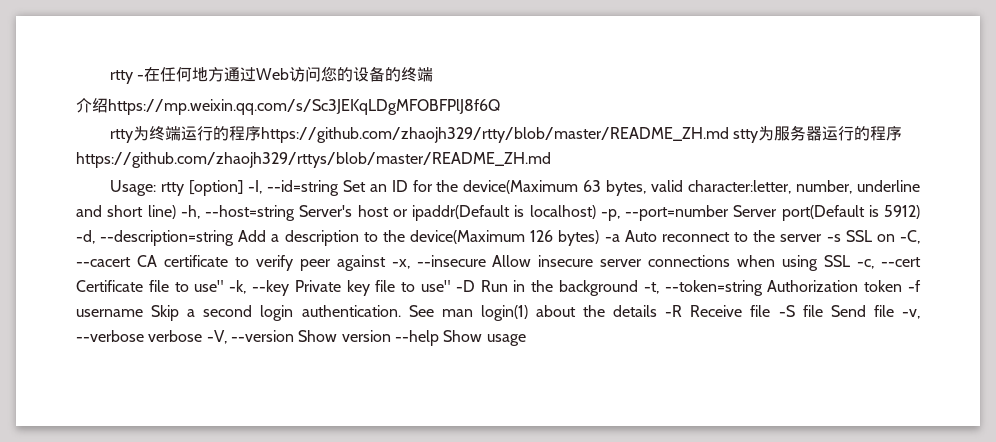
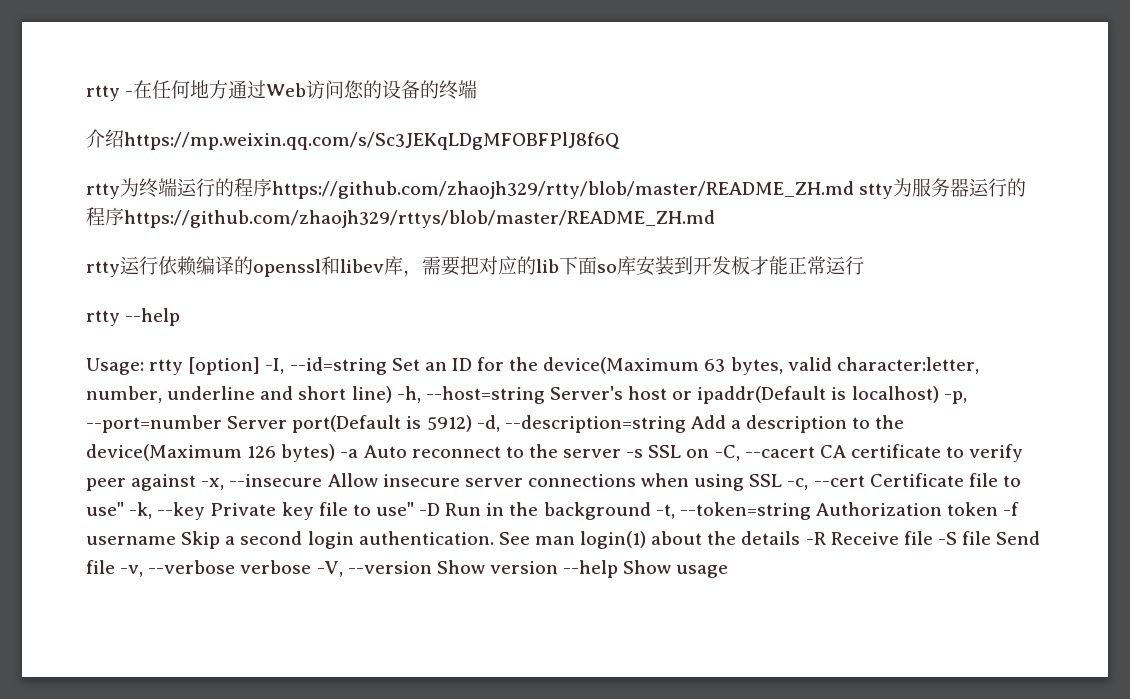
+ rtty运行依赖编译的openssl和libev库，需要把对应的lib下面so库安装到开发板才能正常运行
+ rtty --help

